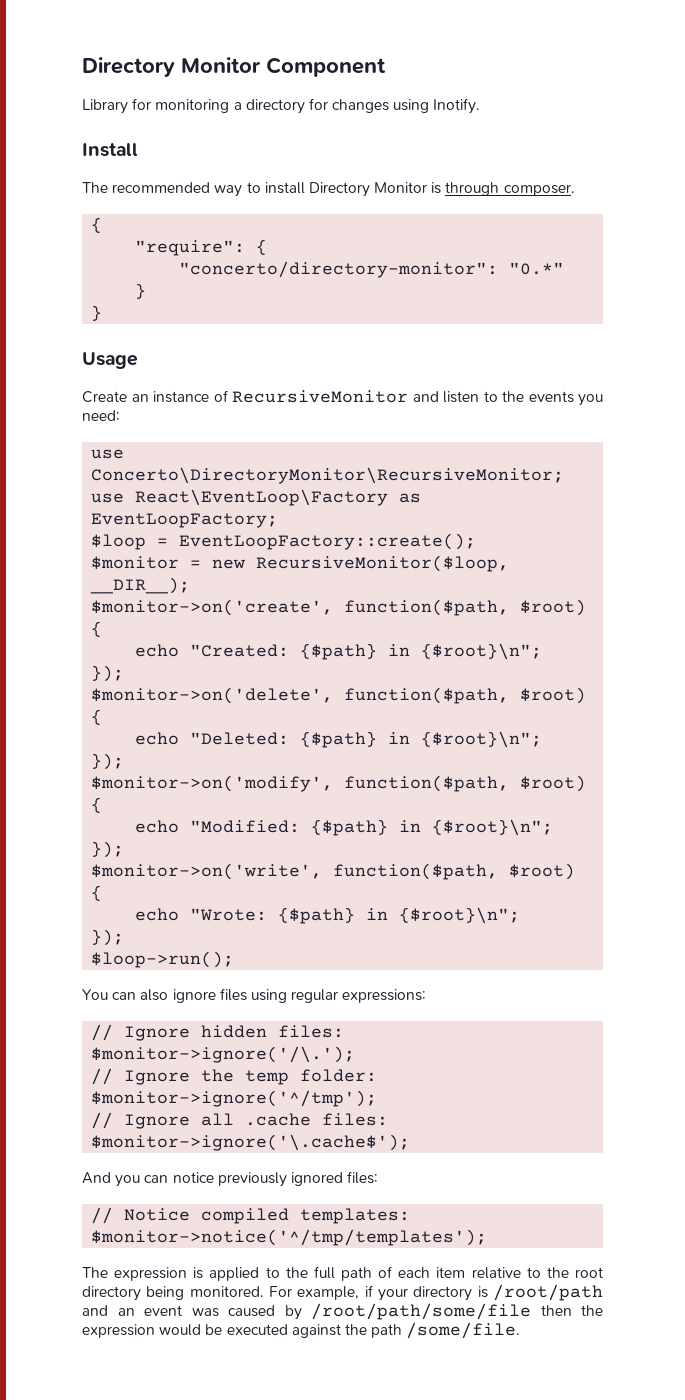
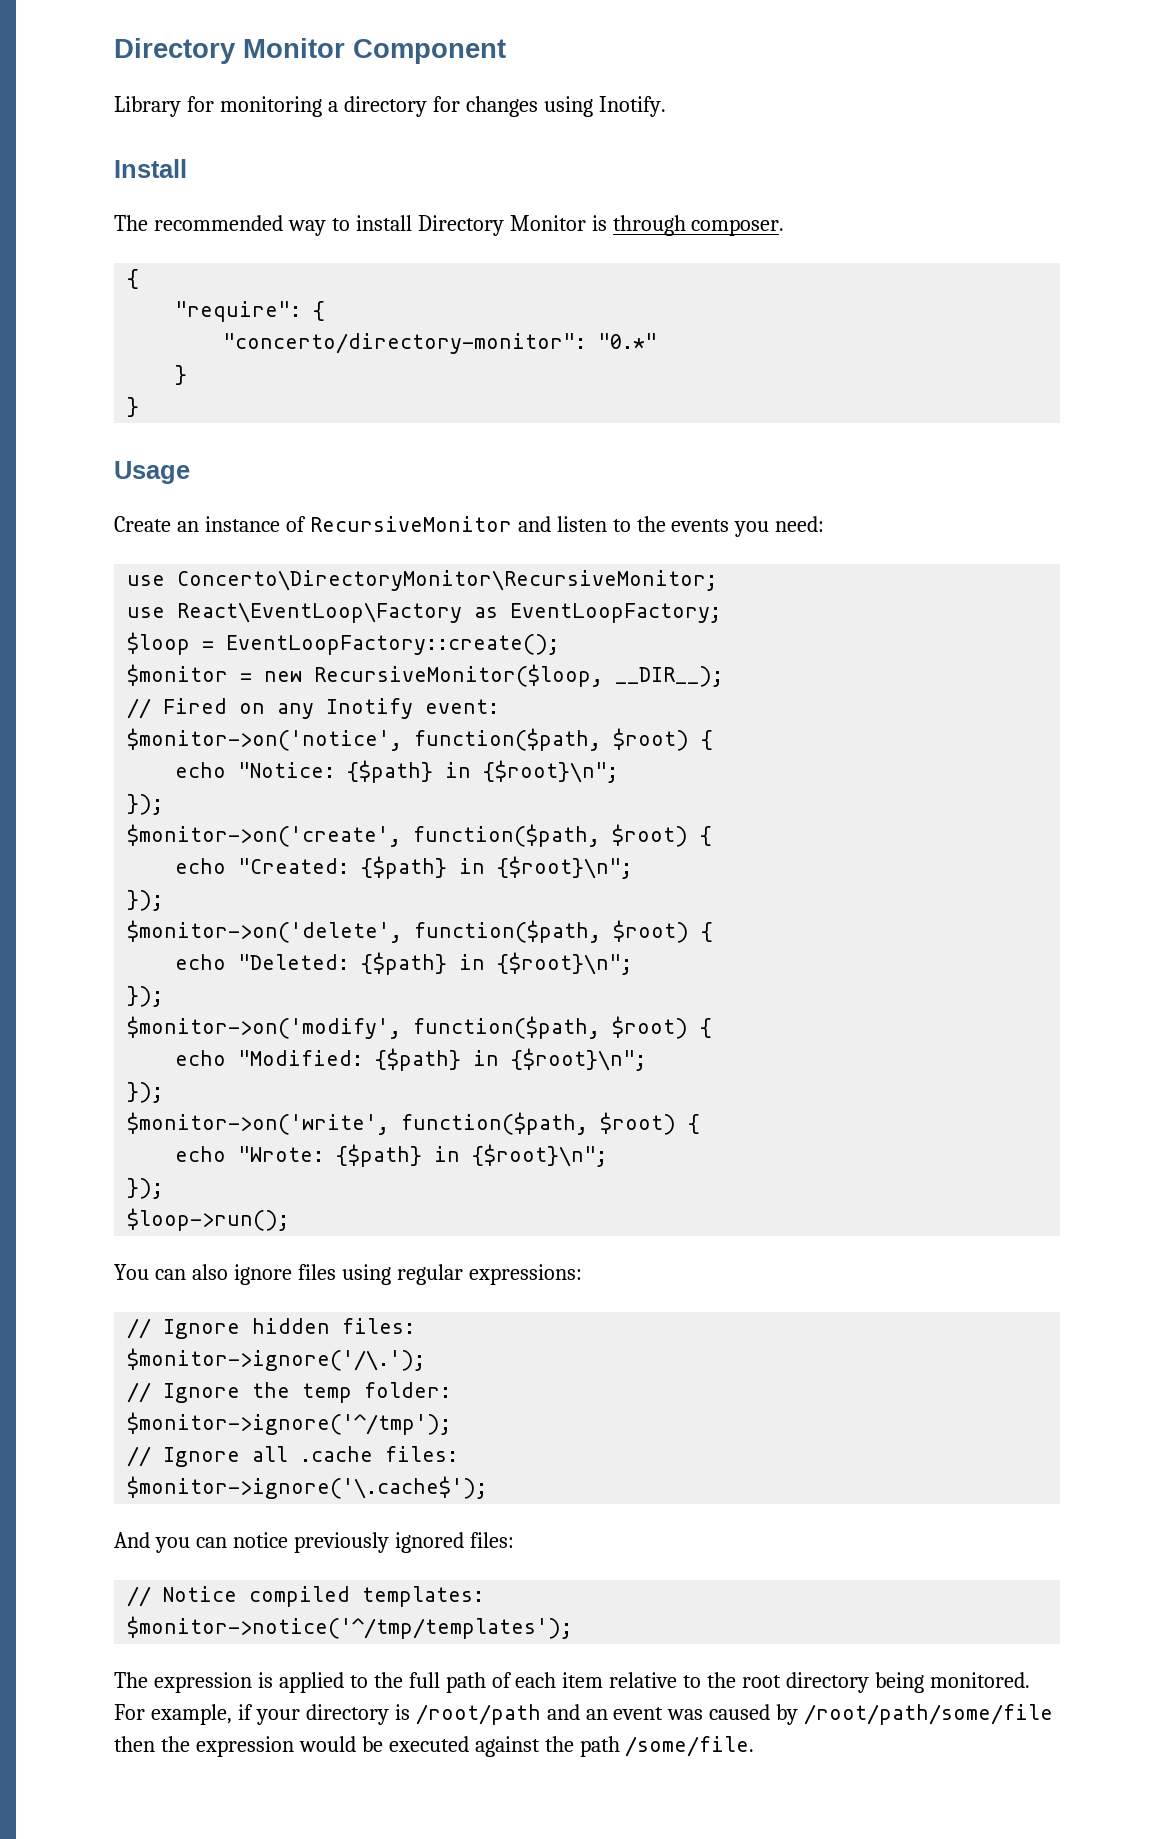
+ // Fired on any Inotify event:
+ $monitor->on('notice', function($path, $root) {
+ echo "Notice: {$path} in {$root}\n";
+ });

